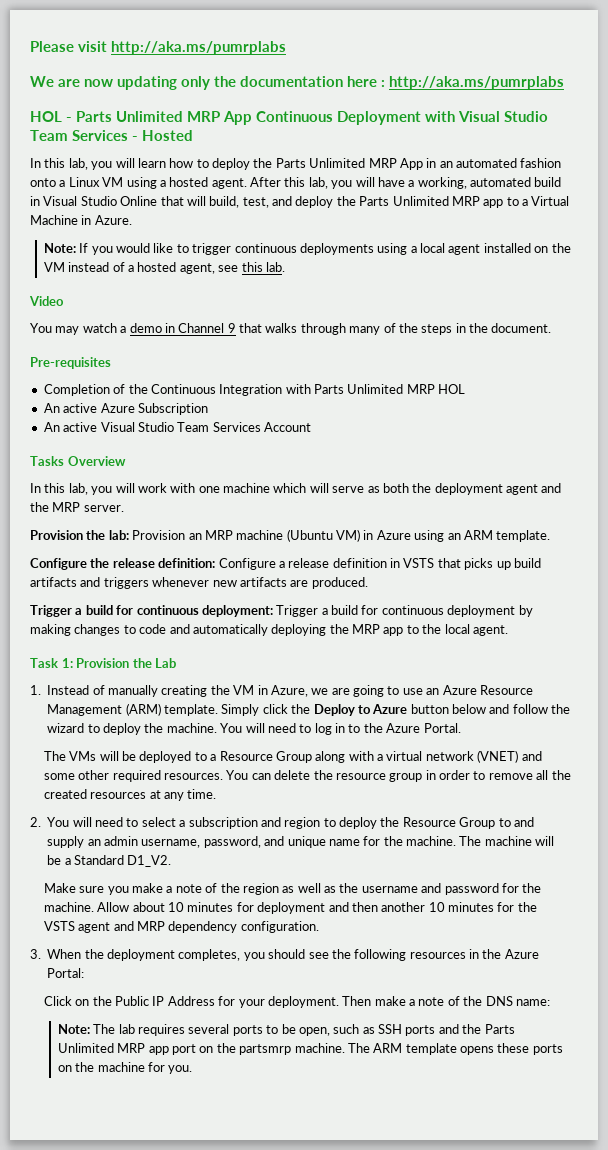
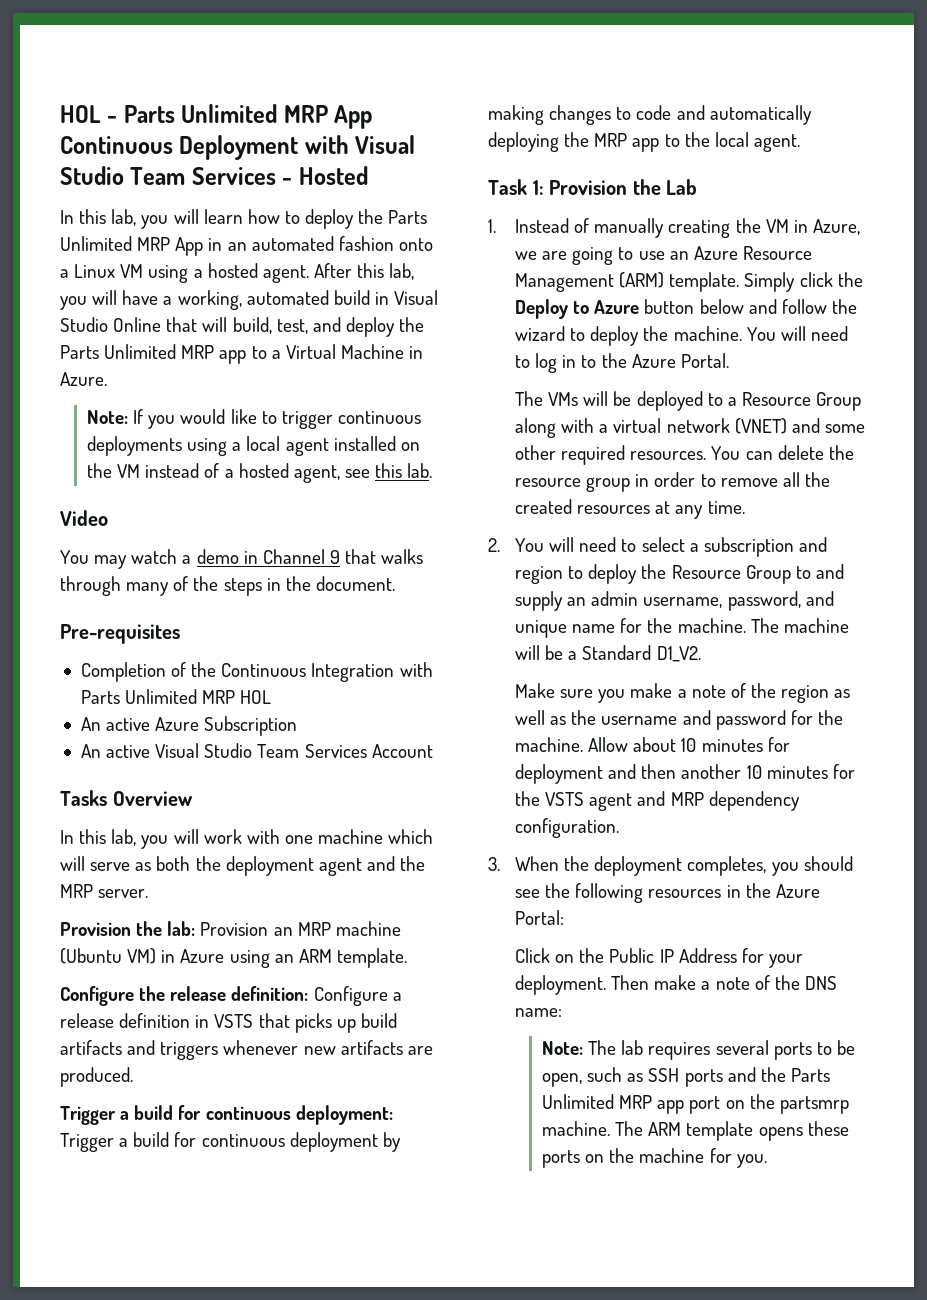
- Please visit http://aka.ms/pumrplabs
- We are now updating only the documentation here : http://aka.ms/pumrplabs

